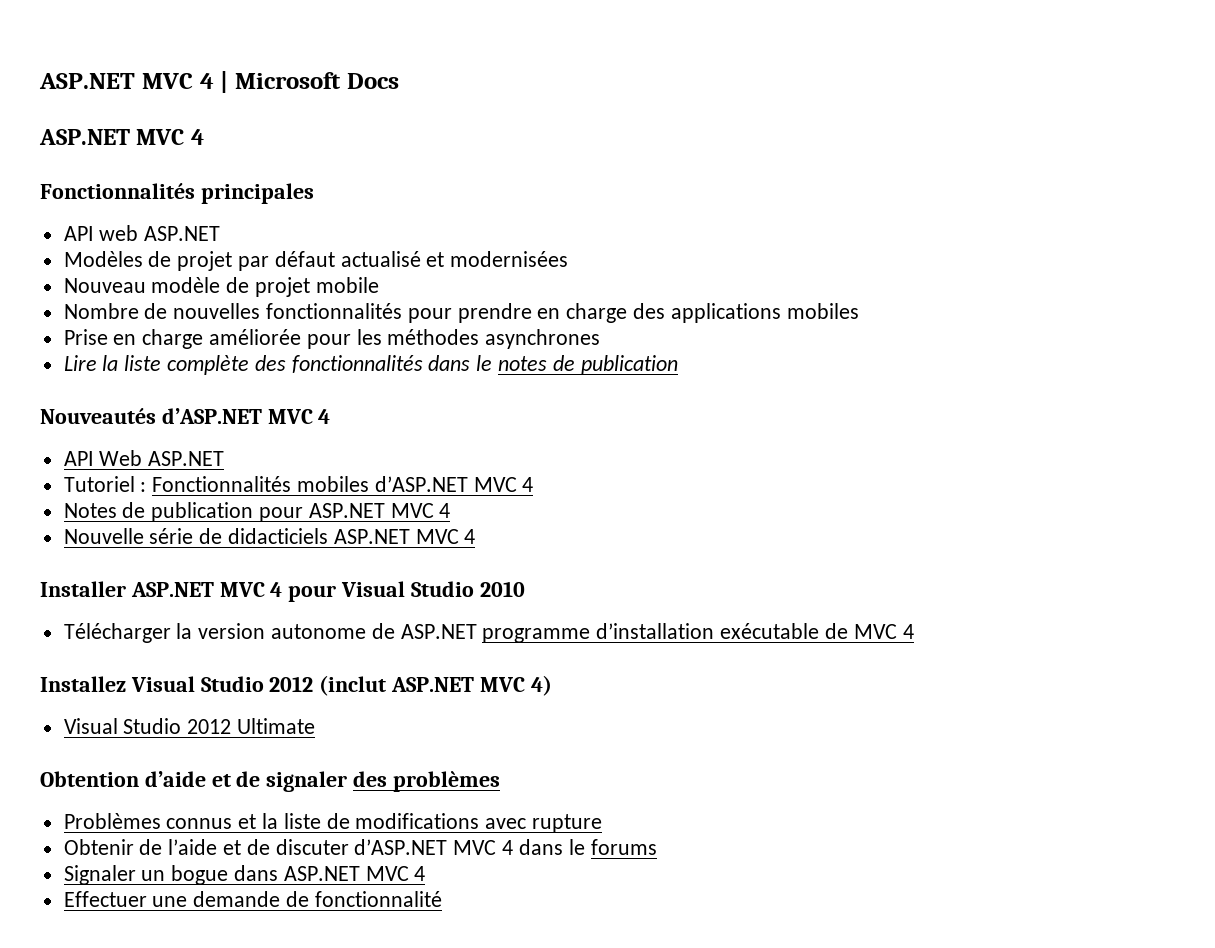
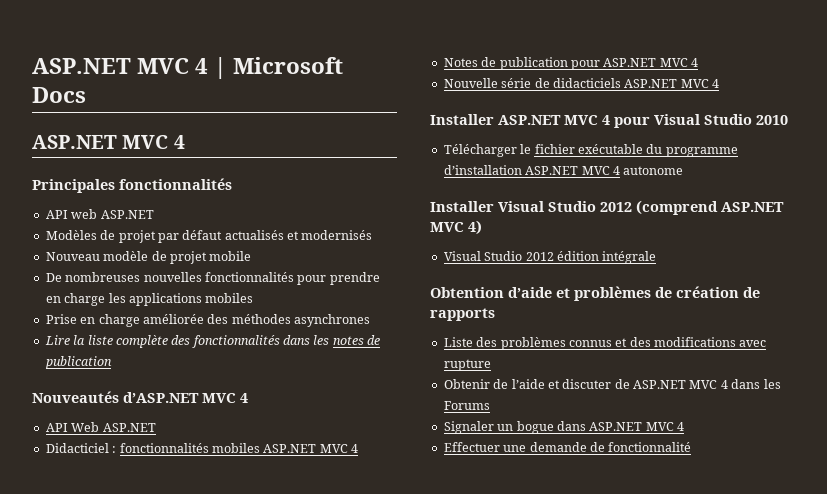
- Fonctionnalités principales
+ Principales fonctionnalités
- Modèles de projet par défaut actualisé et modernisées
+ Modèles de projet par défaut actualisés et modernisés
- Nombre de nouvelles fonctionnalités pour prendre en charge des applications mobiles
+ De nombreuses nouvelles fonctionnalités pour prendre en charge les applications mobiles
- Prise en charge améliorée pour les méthodes asynchrones
+ Prise en charge améliorée des méthodes asynchrones
- Lire la liste complète des fonctionnalités dans le notes de publication
+ Lire la liste complète des fonctionnalités dans les notes de publication
- Tutoriel : Fonctionnalités mobiles d’ASP.NET MVC 4
+ Didacticiel : fonctionnalités mobiles ASP.NET MVC 4
- Télécharger la version autonome de ASP.NET programme d’installation exécutable de MVC 4
- Installez Visual Studio 2012 (inclut ASP.NET MVC 4)
+ Télécharger le fichier exécutable du programme d’installation ASP.NET MVC 4 autonome
+ Installer Visual Studio 2012 (comprend ASP.NET MVC 4)
- Visual Studio 2012 Ultimate
+ Visual Studio 2012 édition intégrale
- Obtention d’aide et de signaler des problèmes
- Problèmes connus et la liste de modifications avec rupture
+ Obtention d’aide et problèmes de création de rapports
+ Liste des problèmes connus et des modifications avec rupture
- Obtenir de l’aide et de discuter d’ASP.NET MVC 4 dans le forums
+ Obtenir de l’aide et discuter de ASP.NET MVC 4 dans les Forums

